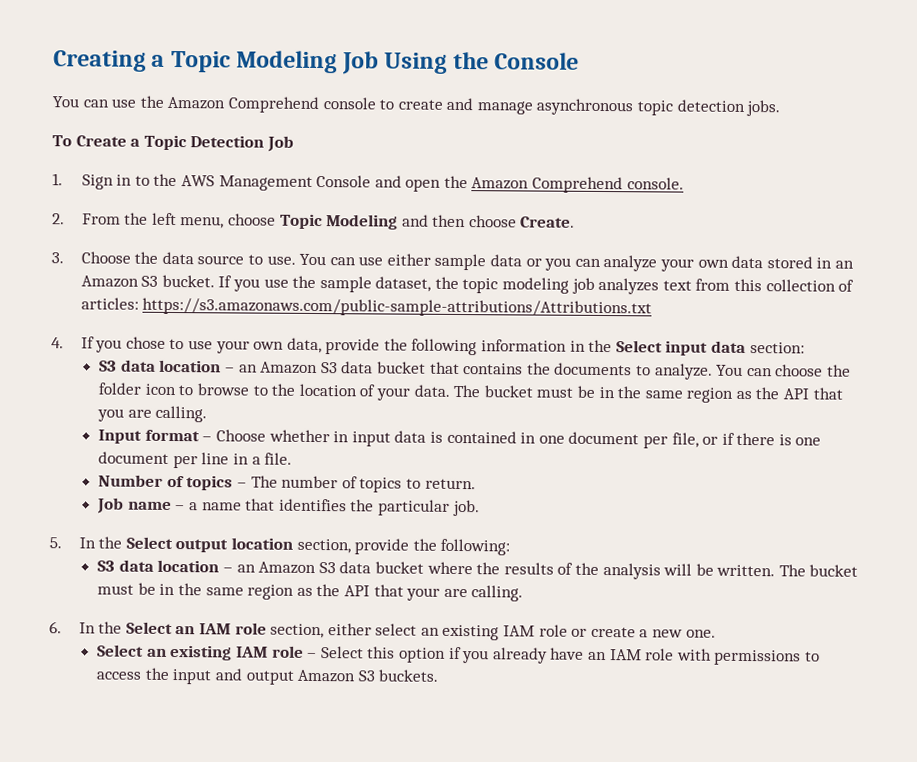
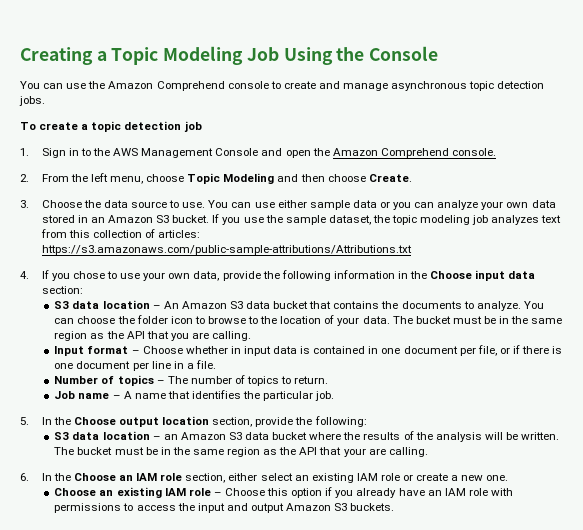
- To Create a Topic Detection Job
+ To create a topic detection job
- 4. If you chose to use your own data, provide the following information in the Select input data section:
+ 4. If you chose to use your own data, provide the following information in the Choose input data section:
- S3 data location – an Amazon S3 data bucket that contains the documents to analyze.
+ S3 data location – An Amazon S3 data bucket that contains the documents to analyze.
- Job name – a name that identifies the particular job.
+ Job name – A name that identifies the particular job.
- 5. In the Select output location section, provide the following:
+ 5. In the Choose output location section, provide the following:
- 6. In the Select an IAM role section, either select an existing IAM role or create a new one.
+ 6. In the Choose an IAM role section, either select an existing IAM role or create a new one.
- Select an existing IAM role – Select this option if you already have an IAM role with permissions to access the input and output Amazon S3 buckets.
+ Choose an existing IAM role – Choose this option if you already have an IAM role with permissions to access the input and output Amazon S3 buckets.

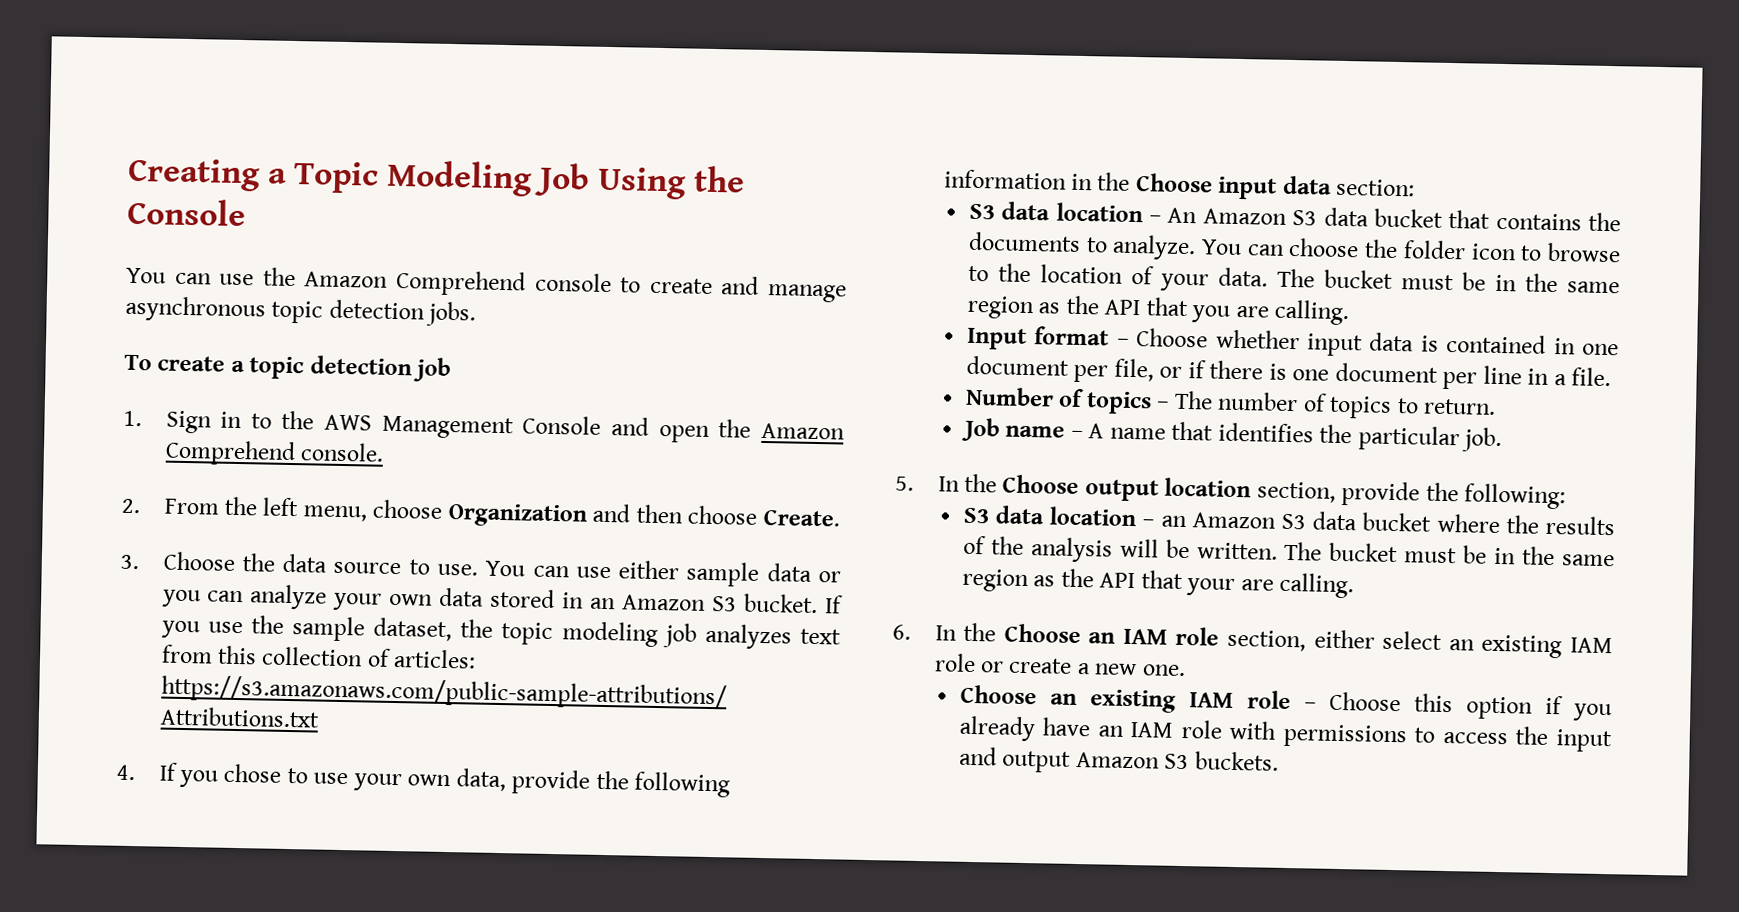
- 2. From the left menu, choose Topic Modeling and then choose Create.
+ 2. From the left menu, choose Organization and then choose Create.
- Input format – Choose whether in input data is contained in one document per file, or if there is one document per line in a file.
+ Input format – Choose whether input data is contained in one document per file, or if there is one document per line in a file.

